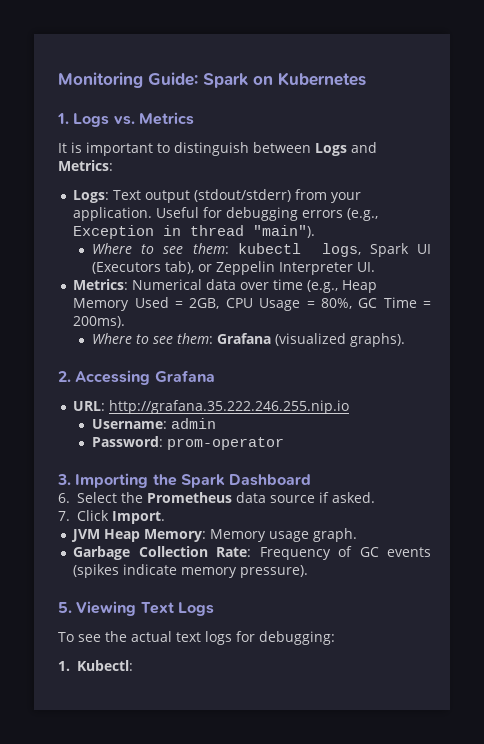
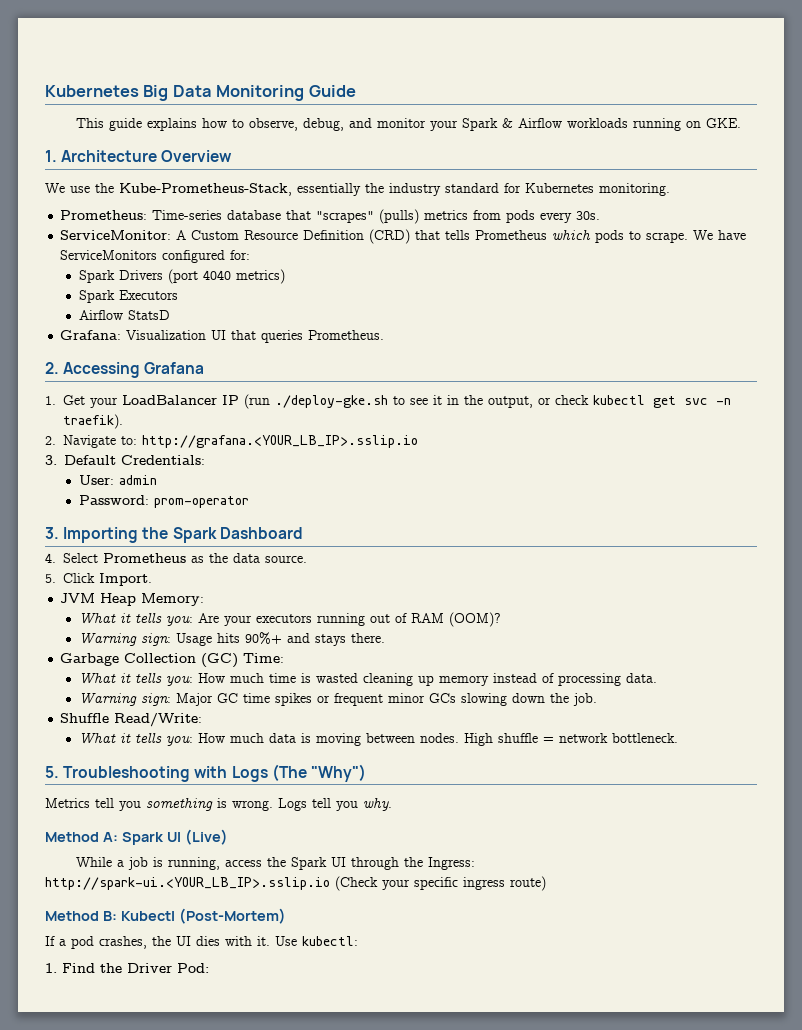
- Monitoring Guide: Spark on Kubernetes
- 1. Logs vs. Metrics
- It is important to distinguish between Logs and Metrics:
- Logs: Text output (stdout/stderr) from your application. Useful for debugging errors (e.g., Exception in thread "main").
- Where to see them: kubectl logs, Spark UI (Executors tab), or Zeppelin Interpreter UI.
- Metrics: Numerical data over time (e.g., Heap Memory Used = 2GB, CPU Usage = 80%, GC Time = 200ms).
- Where to see them: Grafana (visualized graphs).
+ Kubernetes Big Data Monitoring Guide
+ This guide explains how to observe, debug, and monitor your Spark & Airflow workloads running on GKE.
+ 1. Architecture Overview
+ We use the Kube-Prometheus-Stack, essentially the industry standard for Kubernetes monitoring.
+ Prometheus: Time-series database that "scrapes" (pulls) metrics from pods every 30s.
+ ServiceMonitor: A Custom Resource Definition (CRD) that tells Prometheus which pods to scrape. We have ServiceMonitors configured for:
+ Spark Drivers (port 4040 metrics)
+ Spark Executors
+ Airflow StatsD
+ Grafana: Visualization UI that queries Prometheus.
  2. Accessing Grafana
- URL: http://grafana.35.222.246.255.nip.io
- Username: admin
+ 1. Get your LoadBalancer IP (run ./deploy-gke.sh to see it in the output, or check kubectl get svc -n traefik).
+ 2. Navigate to: http://grafana.<YOUR_LB_IP>.sslip.io
+ 3. Default Credentials:
+ User: admin
- 6. Select the Prometheus data source if asked.
- 7. Click Import.
+ 4. Select Prometheus as the data source.
+ 5. Click Import.
- JVM Heap Memory: Memory usage graph.
- Garbage Collection Rate: Frequency of GC events (spikes indicate memory pressure).
- 5. Viewing Text Logs
- To see the actual text logs for debugging:
- 1. Kubectl:
+ JVM Heap Memory:
+ What it tells you: Are your executors running out of RAM (OOM)?
+ Warning sign: Usage hits 90%+ and stays there.
+ Garbage Collection (GC) Time:
+ What it tells you: How much time is wasted cleaning up memory instead of processing data.
+ Warning sign: Major GC time spikes or frequent minor GCs slowing down the job.
+ Shuffle Read/Write:
+ What it tells you: How much data is moving between nodes. High shuffle = network bottleneck.
+ 5. Troubleshooting with Logs (The "Why")
+ Metrics tell you something is wrong. Logs tell you why.
+ Method A: Spark UI (Live)
+ While a job is running, access the Spark UI through the Ingress: http://spark-ui.<YOUR_LB_IP>.sslip.io (Check your specific ingress route)
+ Method B: Kubectl (Post-Mortem)
+ If a pod crashes, the UI dies with it. Use kubectl:
+ 1. Find the Driver Pod:

